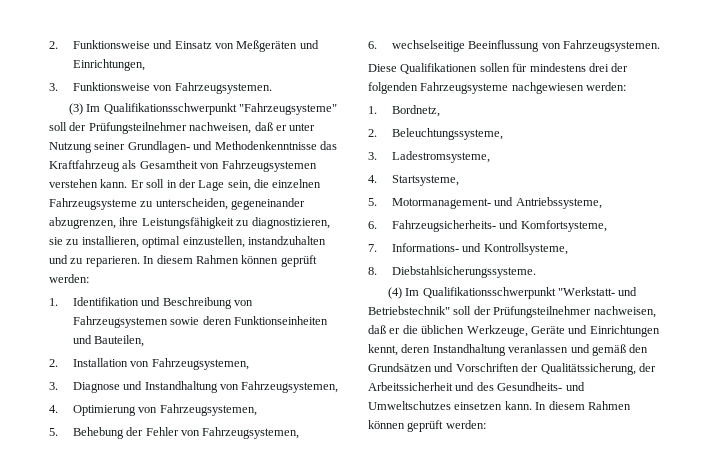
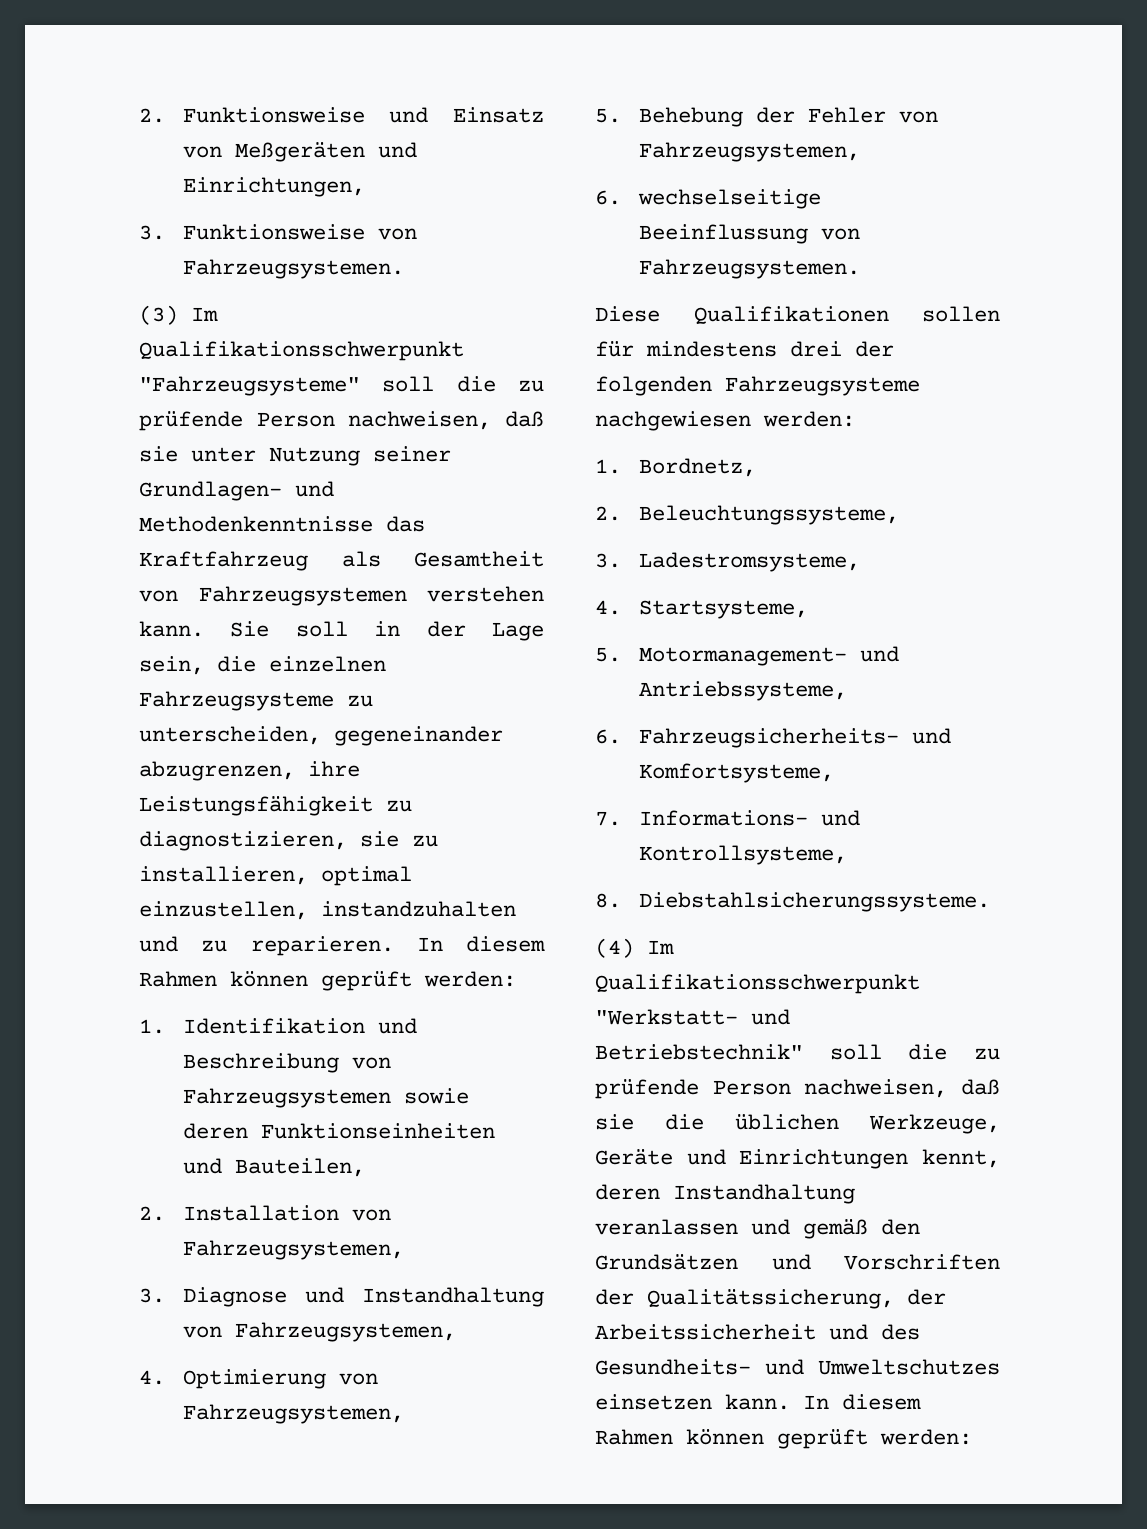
- (3) Im Qualifikationsschwerpunkt "Fahrzeugsysteme" soll der Prüfungsteilnehmer nachweisen, daß er unter Nutzung seiner Grundlagen- und Methodenkenntnisse das Kraftfahrzeug als Gesamtheit von Fahrzeugsystemen verstehen kann.
+ (3) Im Qualifikationsschwerpunkt "Fahrzeugsysteme" soll die zu prüfende Person nachweisen, daß sie unter Nutzung seiner Grundlagen- und Methodenkenntnisse das Kraftfahrzeug als Gesamtheit von Fahrzeugsystemen verstehen kann.
- Er soll in der Lage sein, die einzelnen Fahrzeugsysteme zu unterscheiden, gegeneinander abzugrenzen, ihre Leistungsfähigkeit zu diagnostizieren, sie zu installieren, optimal einzustellen, instandzuhalten und zu reparieren.
+ Sie soll in der Lage sein, die einzelnen Fahrzeugsysteme zu unterscheiden, gegeneinander abzugrenzen, ihre Leistungsfähigkeit zu diagnostizieren, sie zu installieren, optimal einzustellen, instandzuhalten und zu reparieren.
- (4) Im Qualifikationsschwerpunkt "Werkstatt- und Betriebstechnik" soll der Prüfungsteilnehmer nachweisen, daß er die üblichen Werkzeuge, Geräte und Einrichtungen kennt, deren Instandhaltung veranlassen und gemäß den Grundsätzen und Vorschriften der Qualitätssicherung, der Arbeitssicherheit und des Gesundheits- und Umweltschutzes einsetzen kann.
+ (4) Im Qualifikationsschwerpunkt "Werkstatt- und Betriebstechnik" soll die zu prüfende Person nachweisen, daß sie die üblichen Werkzeuge, Geräte und Einrichtungen kennt, deren Instandhaltung veranlassen und gemäß den Grundsätzen und Vorschriften der Qualitätssicherung, der Arbeitssicherheit und des Gesundheits- und Umweltschutzes einsetzen kann.

